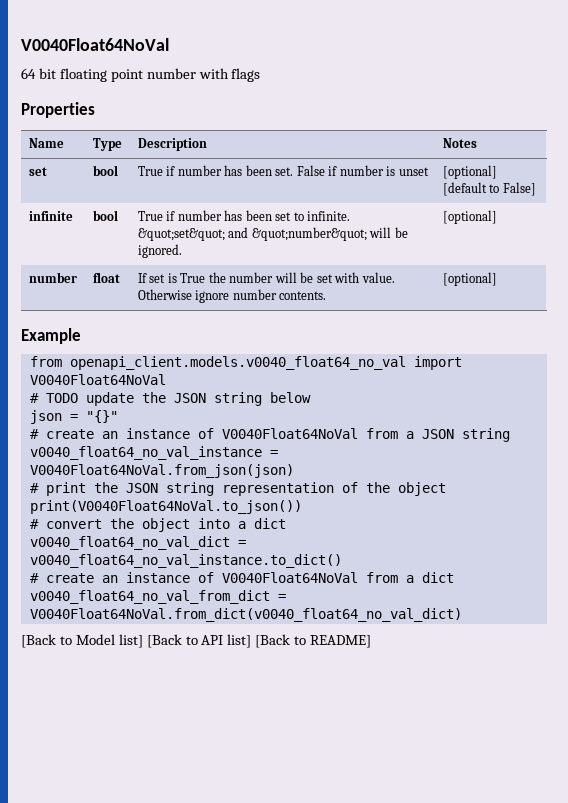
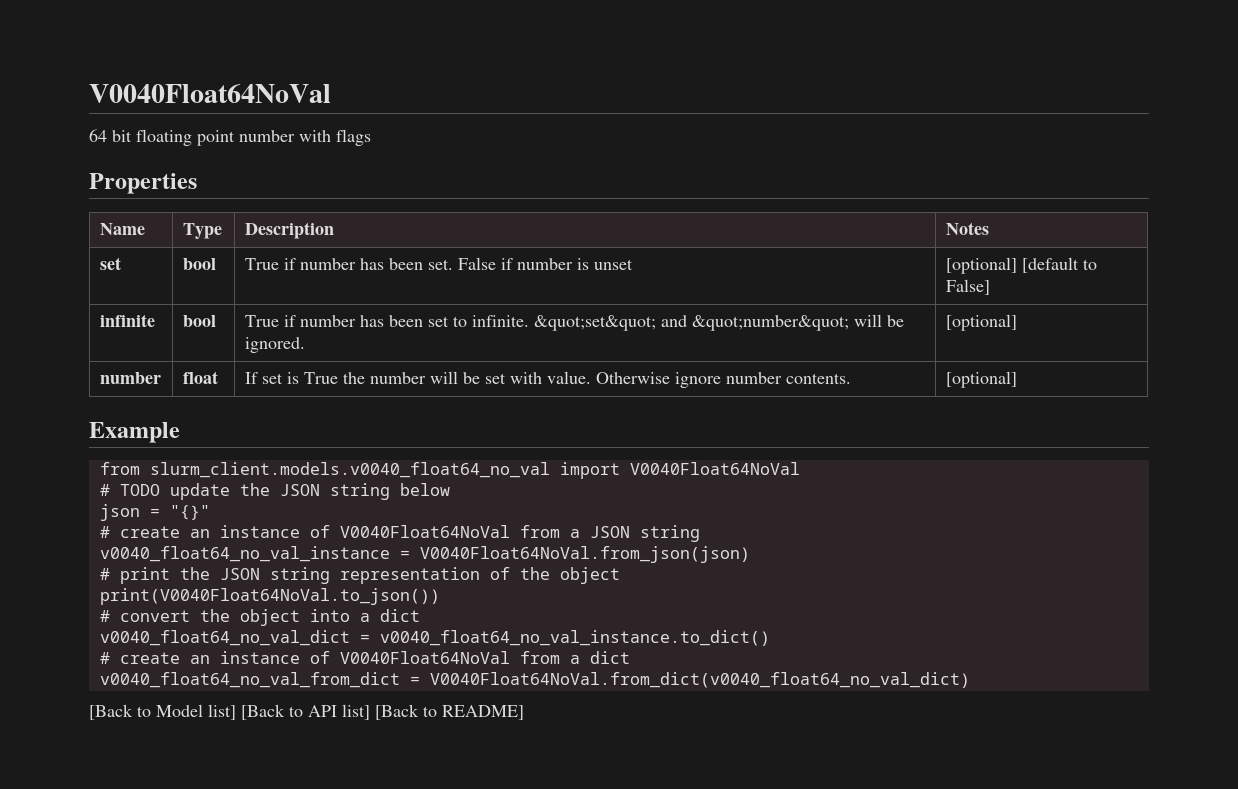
- from openapi_client.models.v0040_float64_no_val import V0040Float64NoVal
+ from slurm_client.models.v0040_float64_no_val import V0040Float64NoVal

